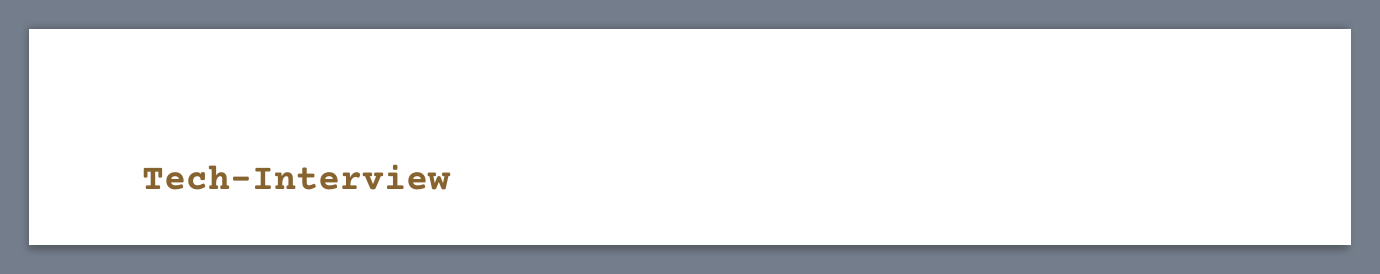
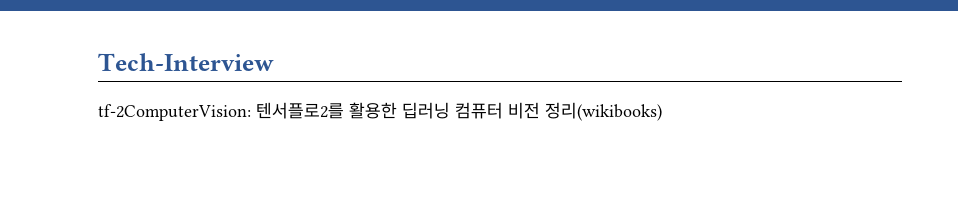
+ tf-2ComputerVision: 텐서플로2를 활용한 딥러닝 컴퓨터 비전 정리(wikibooks)

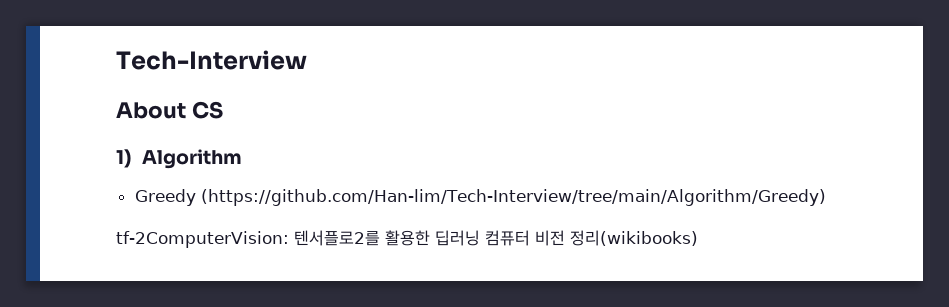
+ About CS
+ 1) Algorithm
+ Greedy (https://github.com/Han-lim/Tech-Interview/tree/main/Algorithm/Greedy)

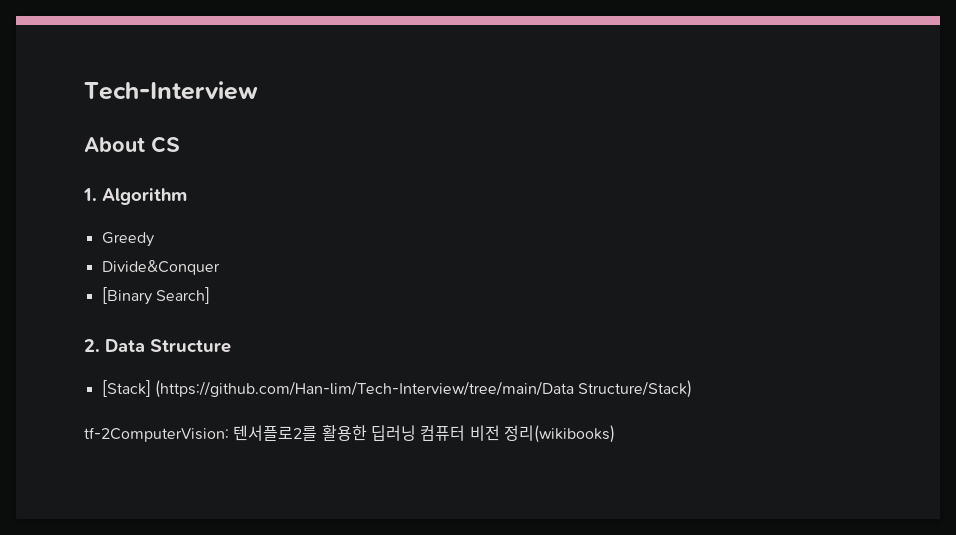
- 1) Algorithm
+ 1. Algorithm
- Greedy (https://github.com/Han-lim/Tech-Interview/tree/main/Algorithm/Greedy)
+ Greedy
+ Divide&Conquer
+ [Binary Search]
+ 2. Data Structure
+ [Stack] (https://github.com/Han-lim/Tech-Interview/tree/main/Data Structure/Stack)

